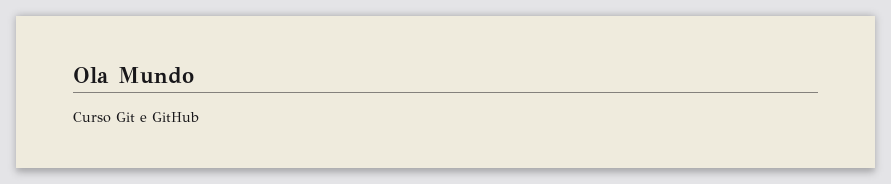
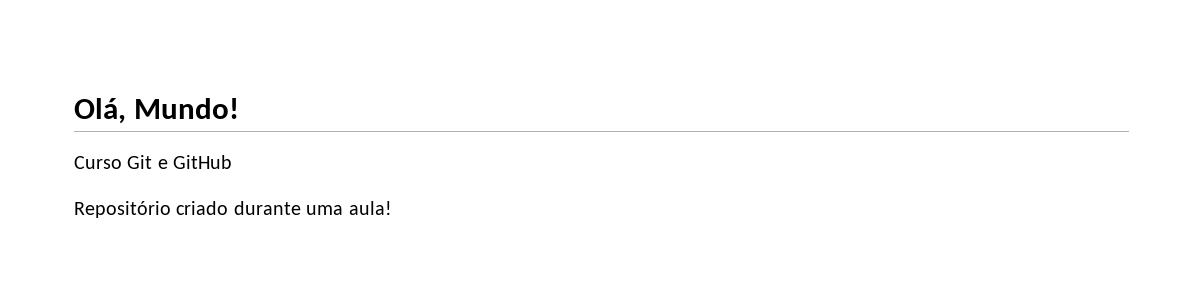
- Ola Mundo
+ Olá, Mundo!
+ Repositório criado durante uma aula!

